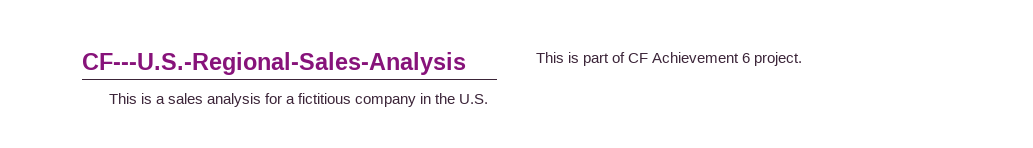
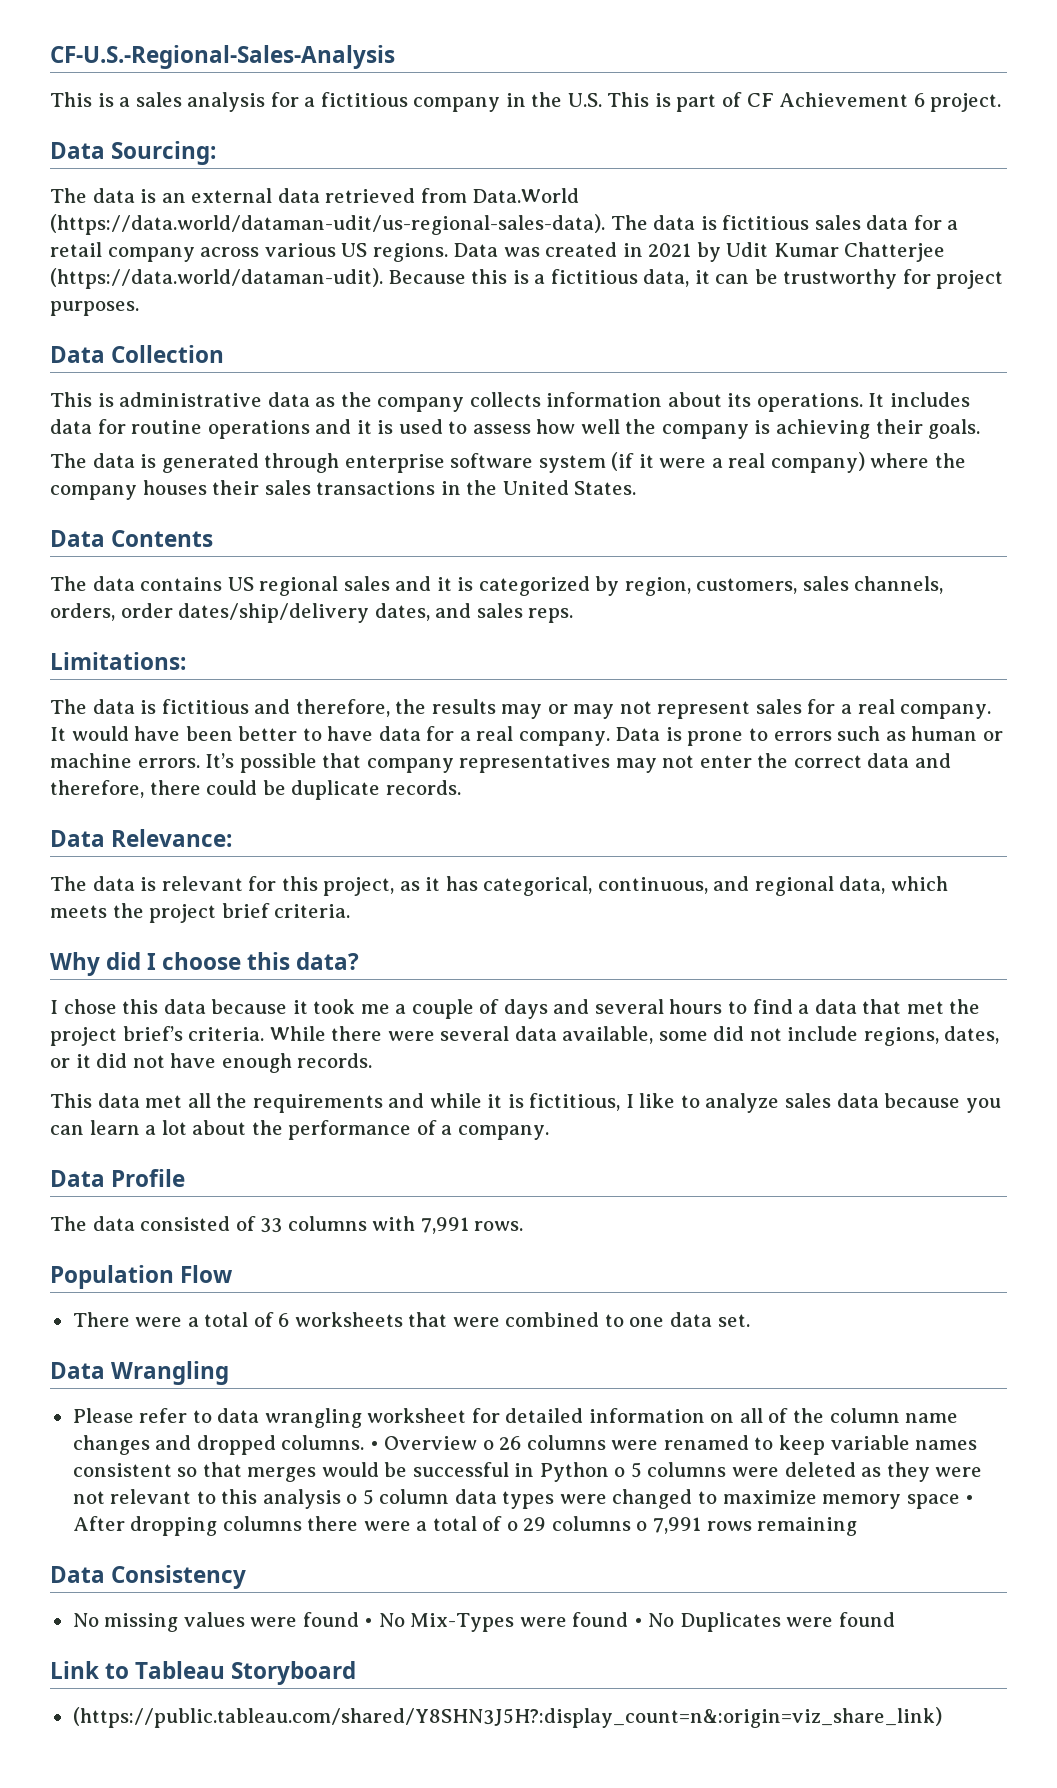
- CF---U.S.-Regional-Sales-Analysis
+ CF-U.S.-Regional-Sales-Analysis
+ Data Sourcing:
+ The data is an external data retrieved from Data.World (https://data.world/dataman-udit/us-regional-sales-data). The data is fictitious sales data for a retail company across various US regions. Data was created in 2021 by Udit Kumar Chatterjee (https://data.world/dataman-udit). Because this is a fictitious data, it can be trustworthy for project purposes.
+ Data Collection
+ This is administrative data as the company collects information about its operations. It includes data for routine operations and it is used to assess how well the company is achieving their goals.
+ The data is generated through enterprise software system (if it were a real company) where the company houses their sales transactions in the United States.
+ Data Contents
+ The data contains US regional sales and it is categorized by region, customers, sales channels, orders, order dates/ship/delivery dates, and sales reps.
+ Limitations:
+ The data is fictitious and therefore, the results may or may not represent sales for a real company. It would have been better to have data for a real company. Data is prone to errors such as human or machine errors. It’s possible that company representatives may not enter the correct data and therefore, there could be duplicate records.
+ Data Relevance:
+ The data is relevant for this project, as it has categorical, continuous, and regional data, which meets the project brief criteria.
+ Why did I choose this data?
+ I chose this data because it took me a couple of days and several hours to find a data that met the project brief’s criteria. While there were several data available, some did not include regions, dates, or it did not have enough records.
+ This data met all the requirements and while it is fictitious, I like to analyze sales data because you can learn a lot about the performance of a company.
+ Data Profile
+ The data consisted of 33 columns with 7,991 rows.
+ Population Flow
+ There were a total of 6 worksheets that were combined to one data set.
+ Data Wrangling
+ Please refer to data wrangling worksheet for detailed information on all of the column name changes and dropped columns. • Overview o 26 columns were renamed to keep variable names consistent so that merges would be successful in Python o 5 columns were deleted as they were not relevant to this analysis o 5 column data types were changed to maximize memory space • After dropping columns there were a total of o 29 columns o 7,991 rows remaining
+ Data Consistency
+ No missing values were found • No Mix-Types were found • No Duplicates were found
+ Link to Tableau Storyboard
+ (https://public.tableau.com/shared/Y8SHN3J5H?:display_count=n&:origin=viz_share_link)

